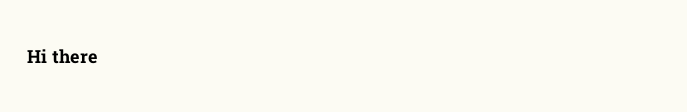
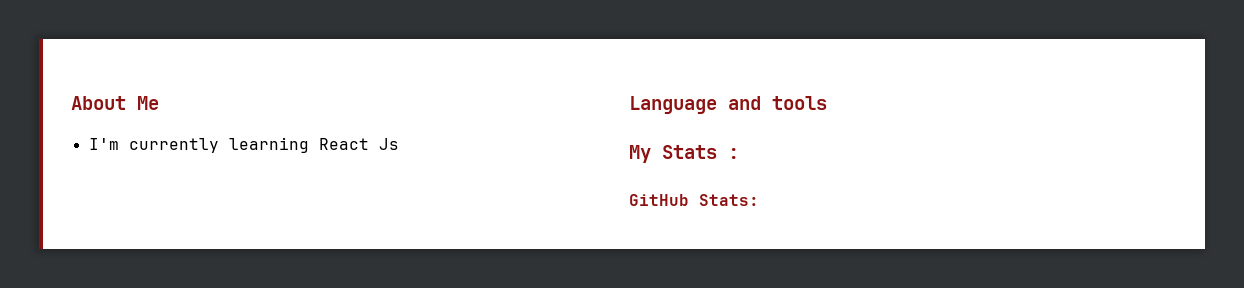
- Hi there
+ About Me
+ I'm currently learning React Js
+ Language and tools
+ My Stats :
+ GitHub Stats:

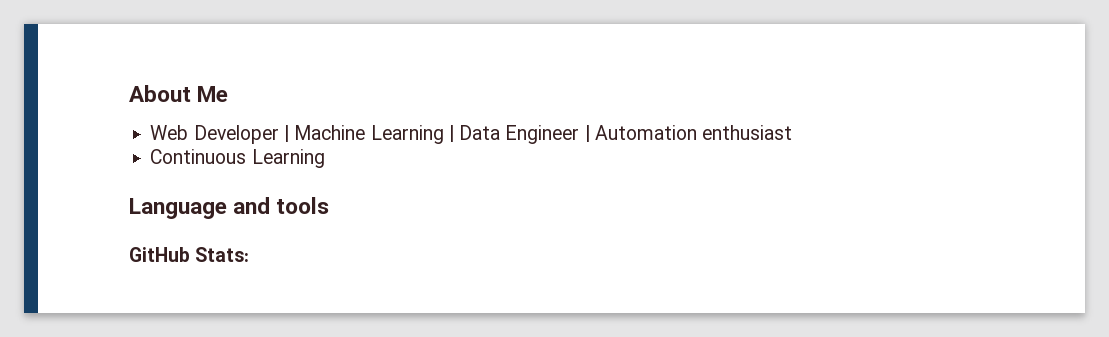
- I'm currently learning React Js
+ Web Developer | Machine Learning | Data Engineer | Automation enthusiast
+ Continuous Learning
- My Stats :

